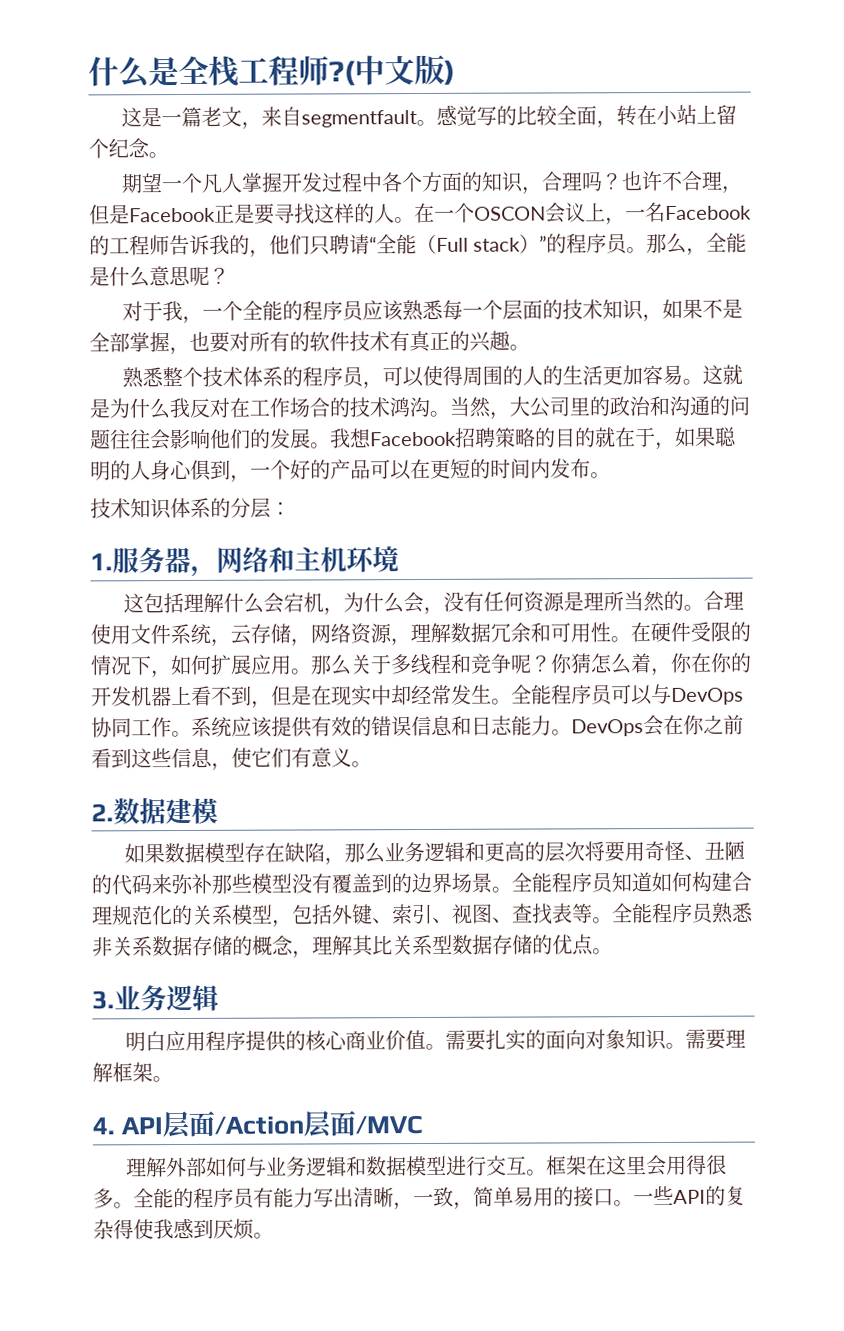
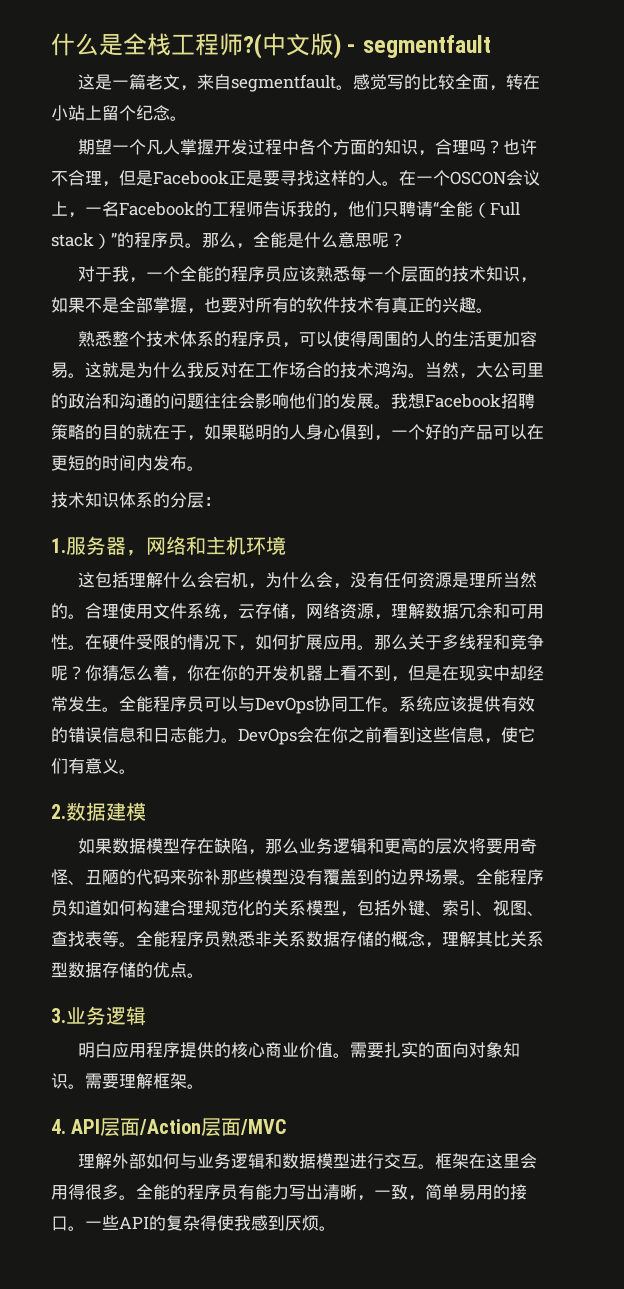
- 什么是全栈工程师?(中文版)
+ 什么是全栈工程师?(中文版) - segmentfault

